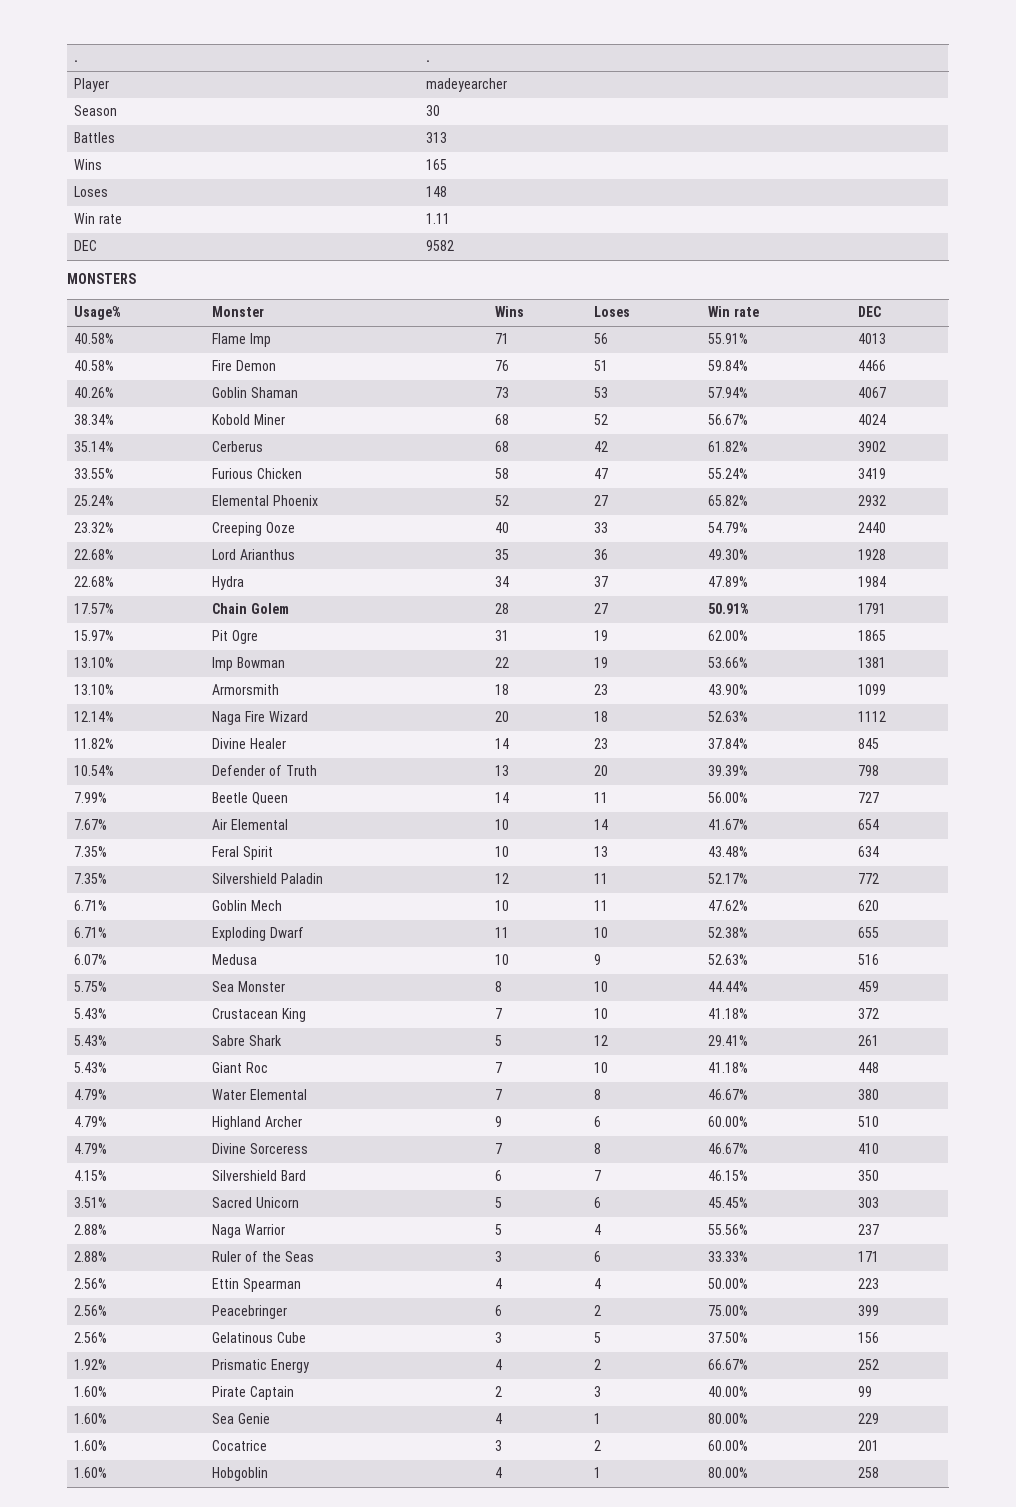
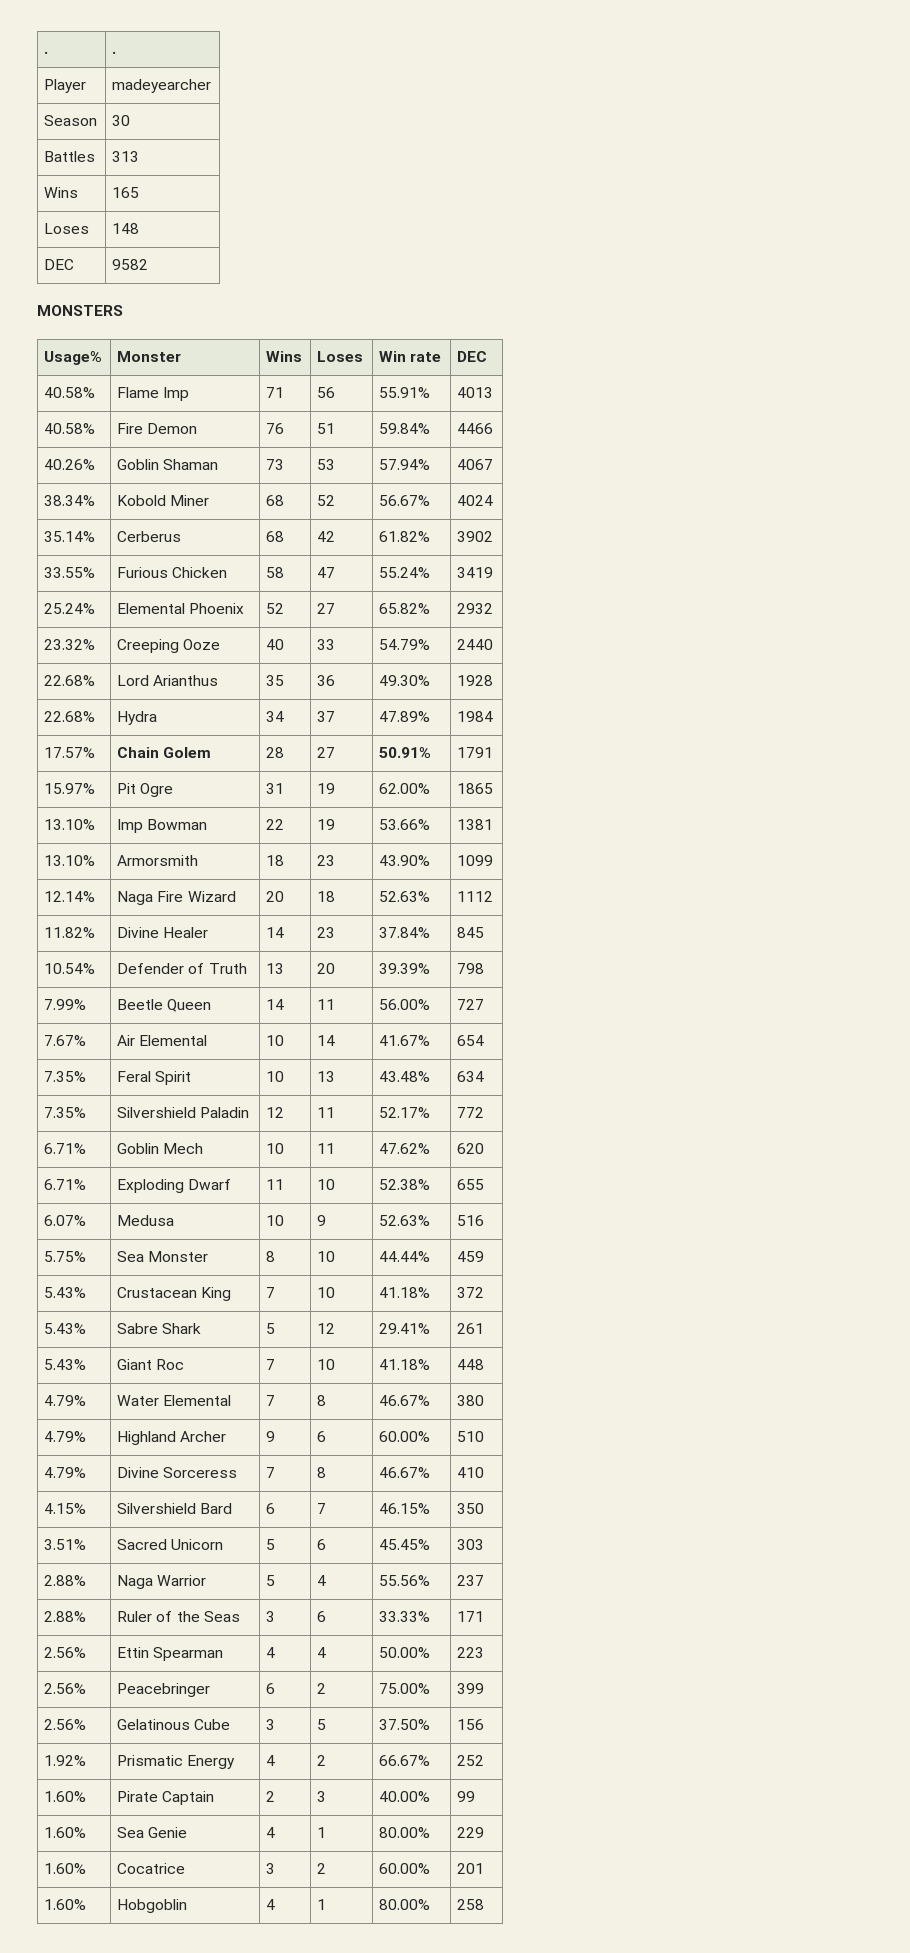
- Win rate | 1.11

